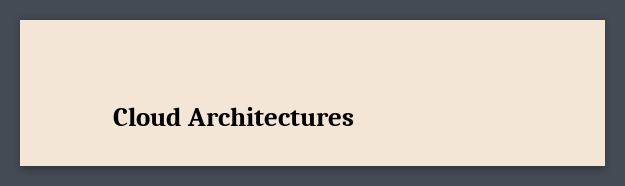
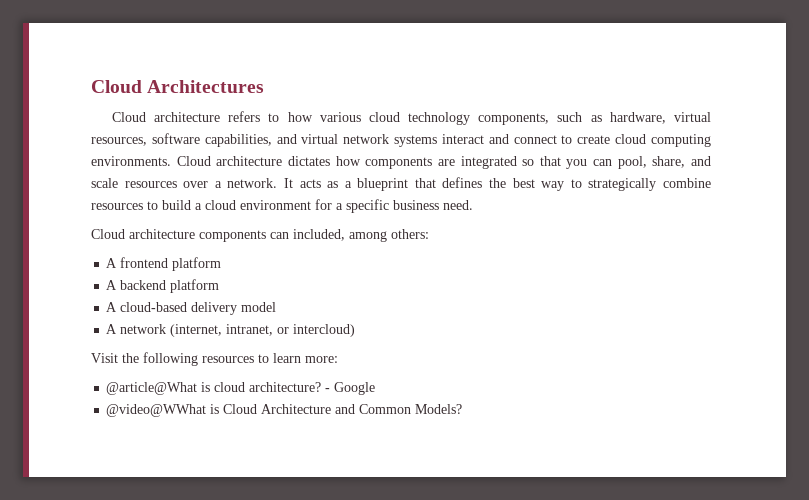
+ Cloud architecture refers to how various cloud technology components, such as hardware, virtual resources, software capabilities, and virtual network systems interact and connect to create cloud computing environments. Cloud architecture dictates how components are integrated so that you can pool, share, and scale resources over a network. It acts as a blueprint that defines the best way to strategically combine resources to build a cloud environment for a specific business need.
+ Cloud architecture components can included, among others:
+ A frontend platform
+ A backend platform
+ A cloud-based delivery model
+ A network (internet, intranet, or intercloud)
+ Visit the following resources to learn more:
+ @article@What is cloud architecture? - Google
+ @video@WWhat is Cloud Architecture and Common Models?

